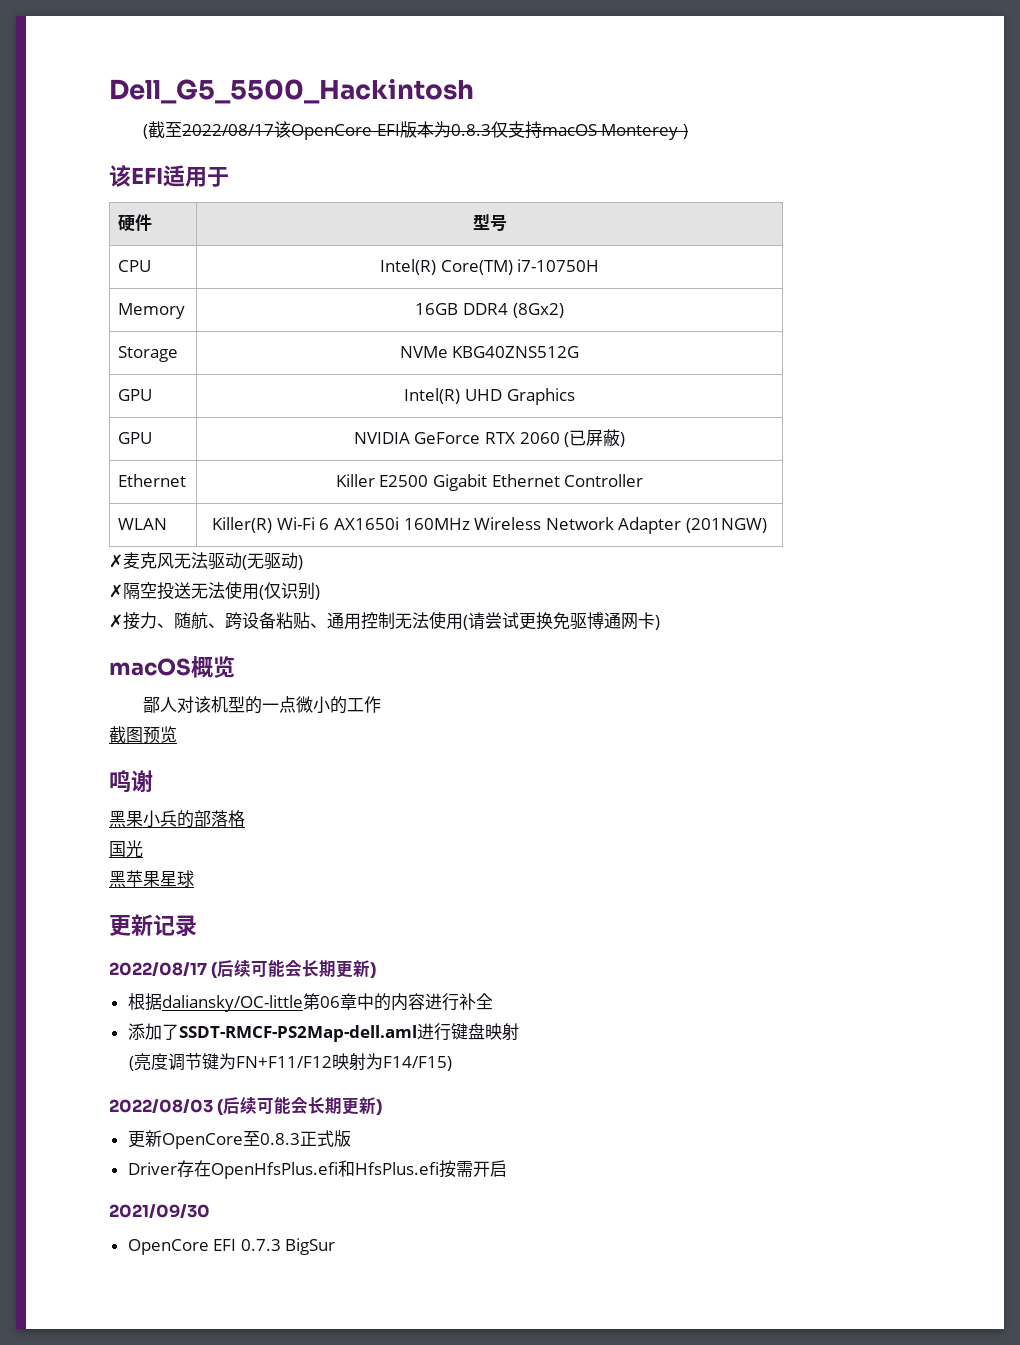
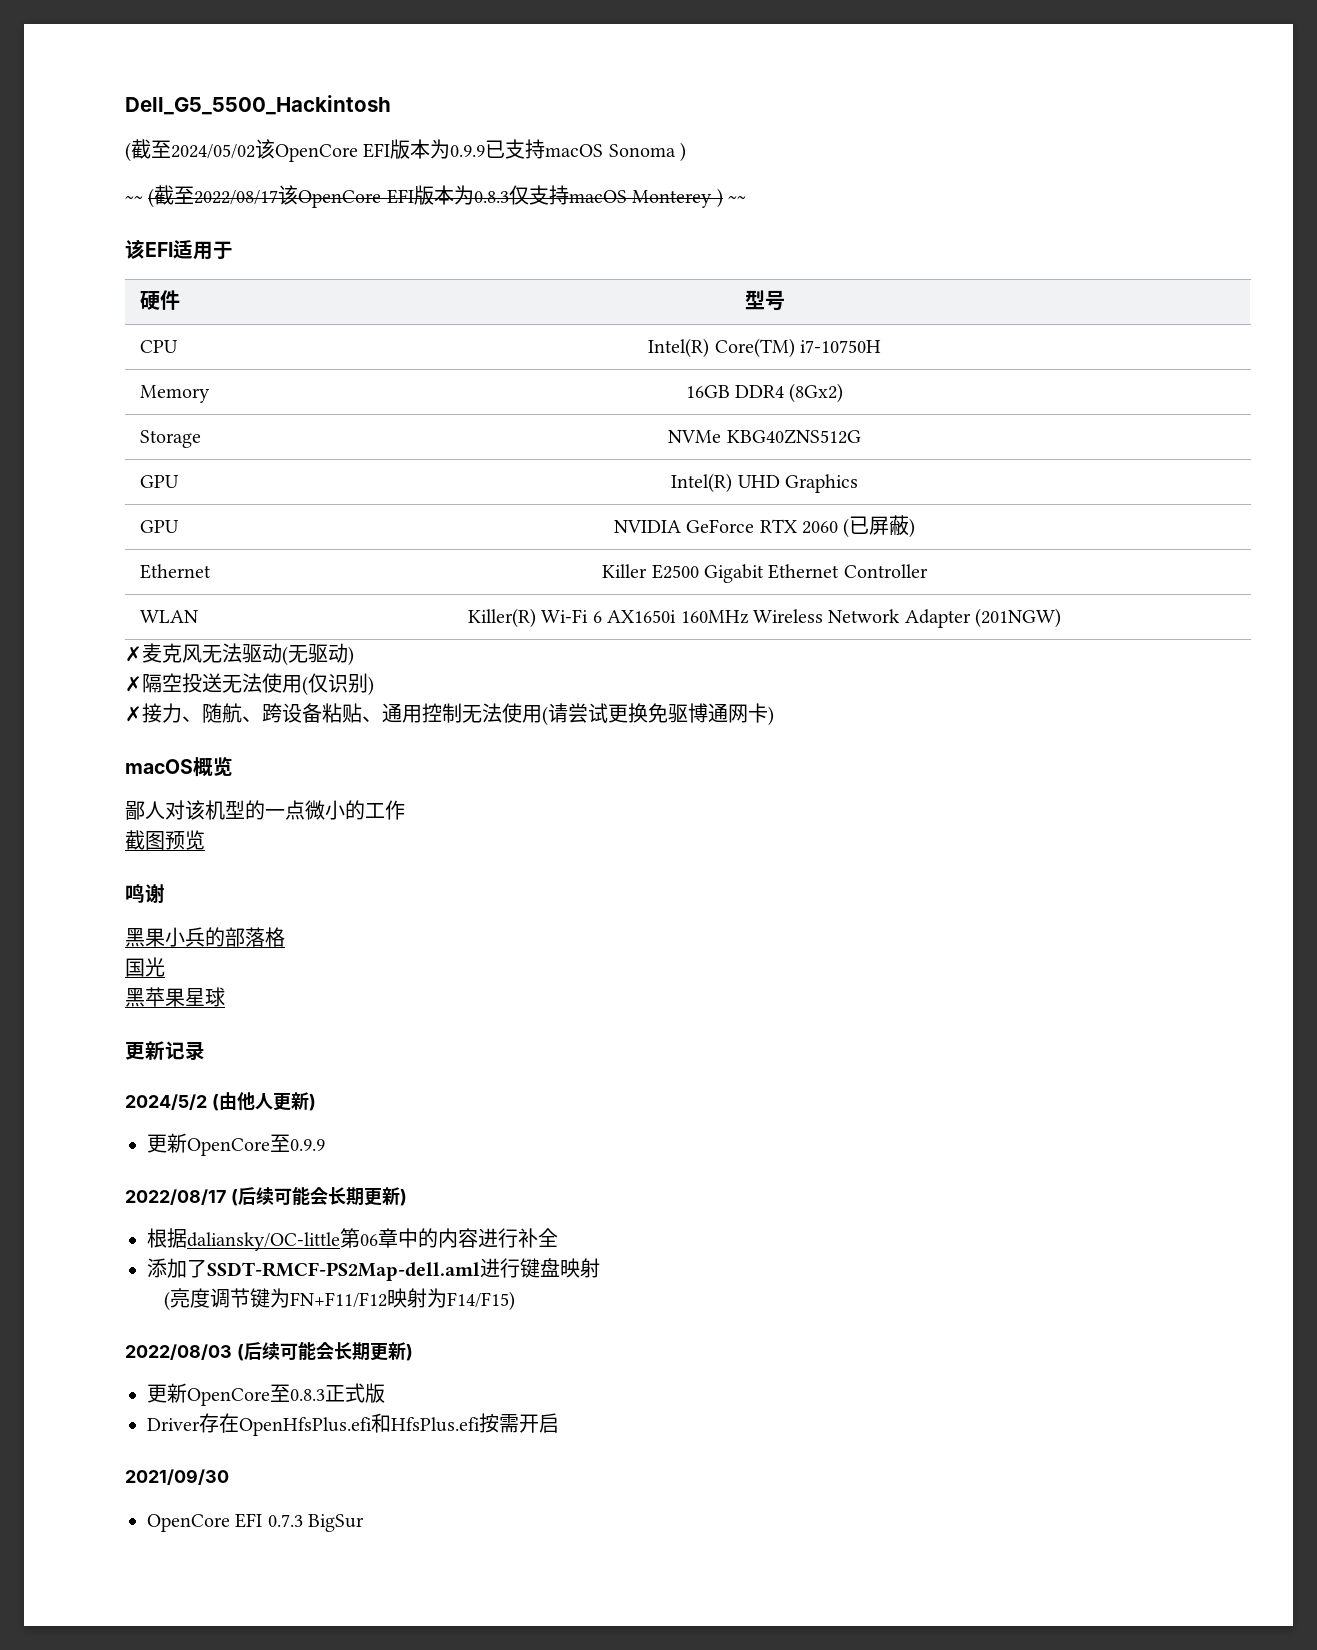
- (截至2022/08/17该OpenCore EFI版本为0.8.3仅支持macOS Monterey )
+ (截至2024/05/02该OpenCore EFI版本为0.9.9已支持macOS Sonoma )
+ ~~ (截至2022/08/17该OpenCore EFI版本为0.8.3仅支持macOS Monterey ) ~~
+ 2024/5/2 (由他人更新)
+ 更新OpenCore至0.9.9

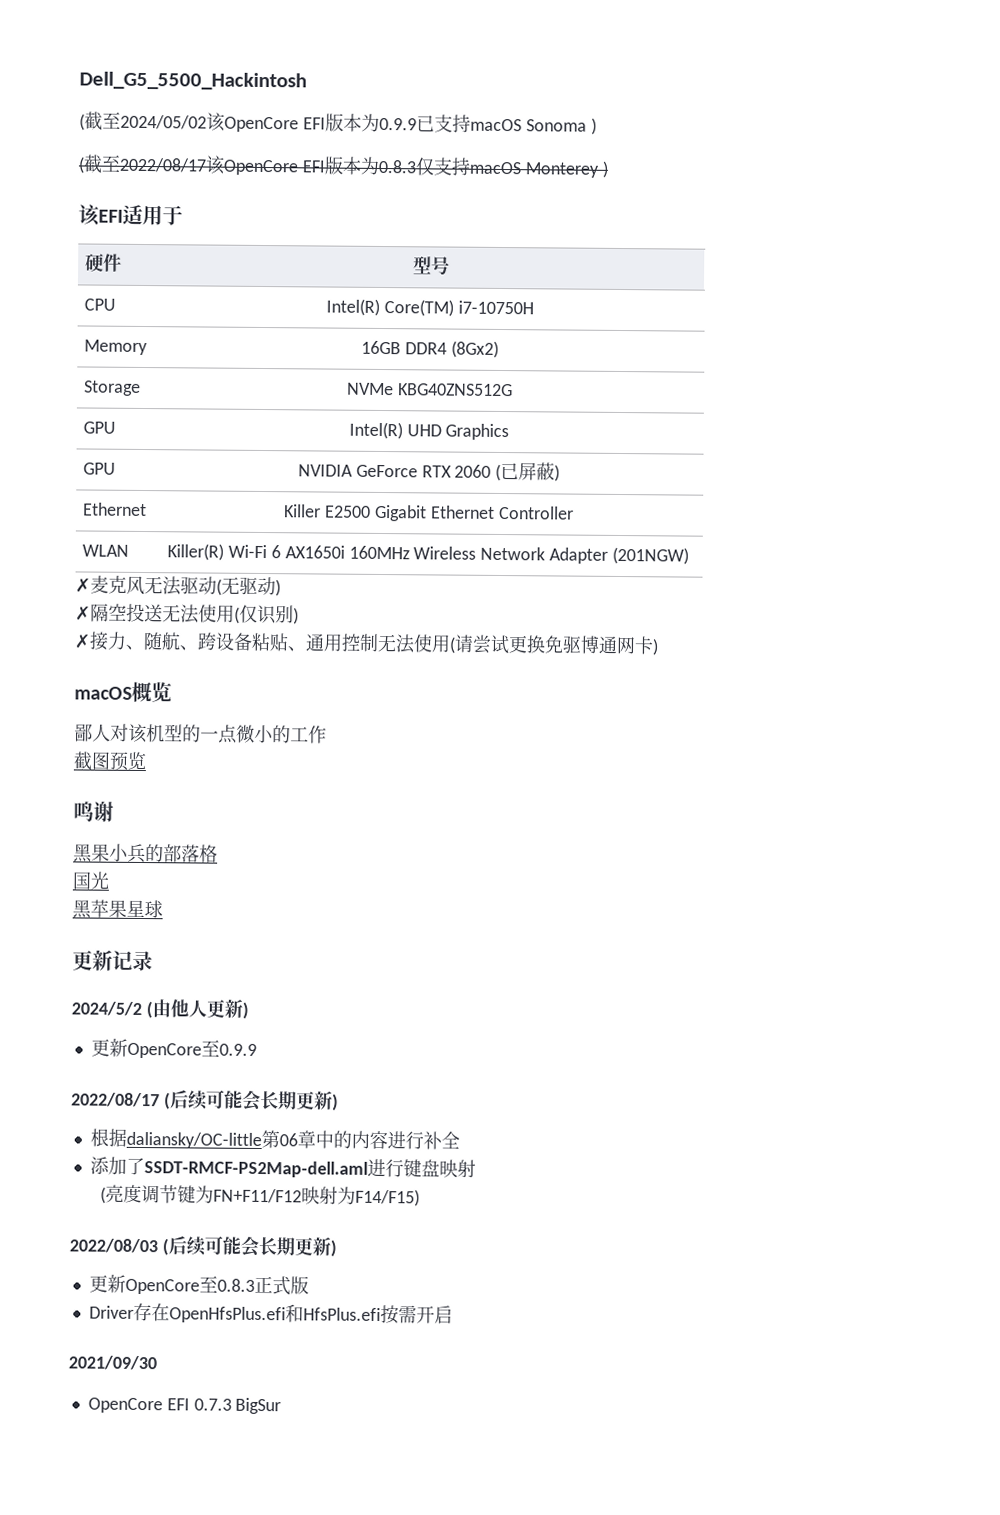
- ~~ (截至2022/08/17该OpenCore EFI版本为0.8.3仅支持macOS Monterey ) ~~
+ (截至2022/08/17该OpenCore EFI版本为0.8.3仅支持macOS Monterey )

